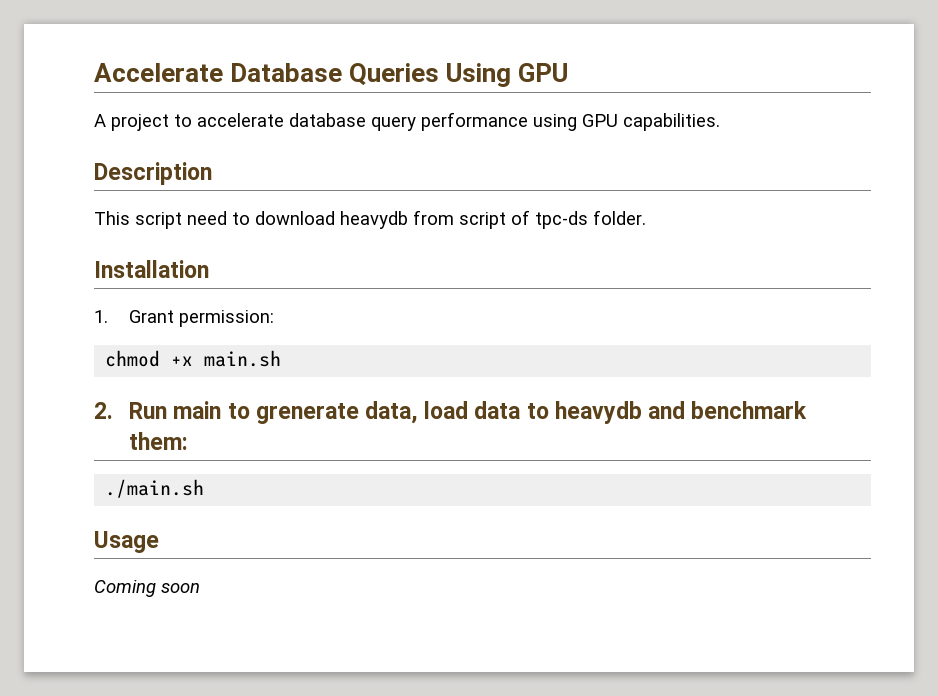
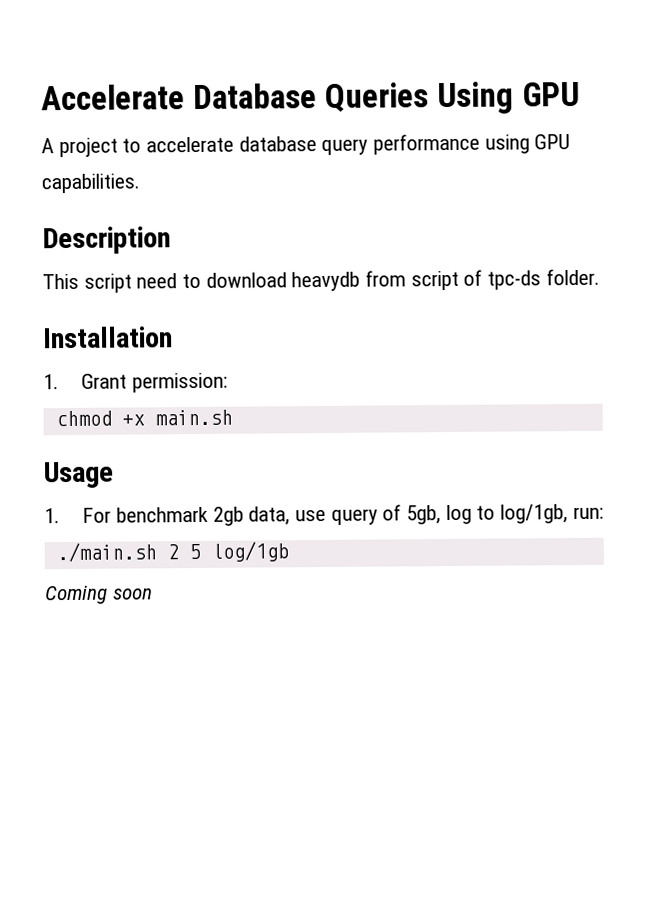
- 2. Run main to grenerate data, load data to heavydb and benchmark them:
- ./main.sh
  Usage
+ 1. For benchmark 2gb data, use query of 5gb, log to log/1gb, run:
+ ./main.sh 2 5 log/1gb

